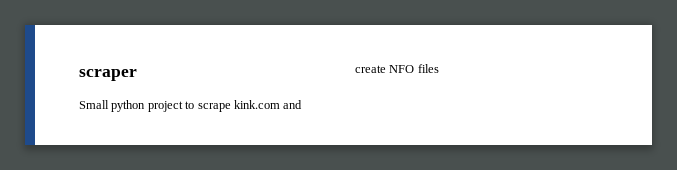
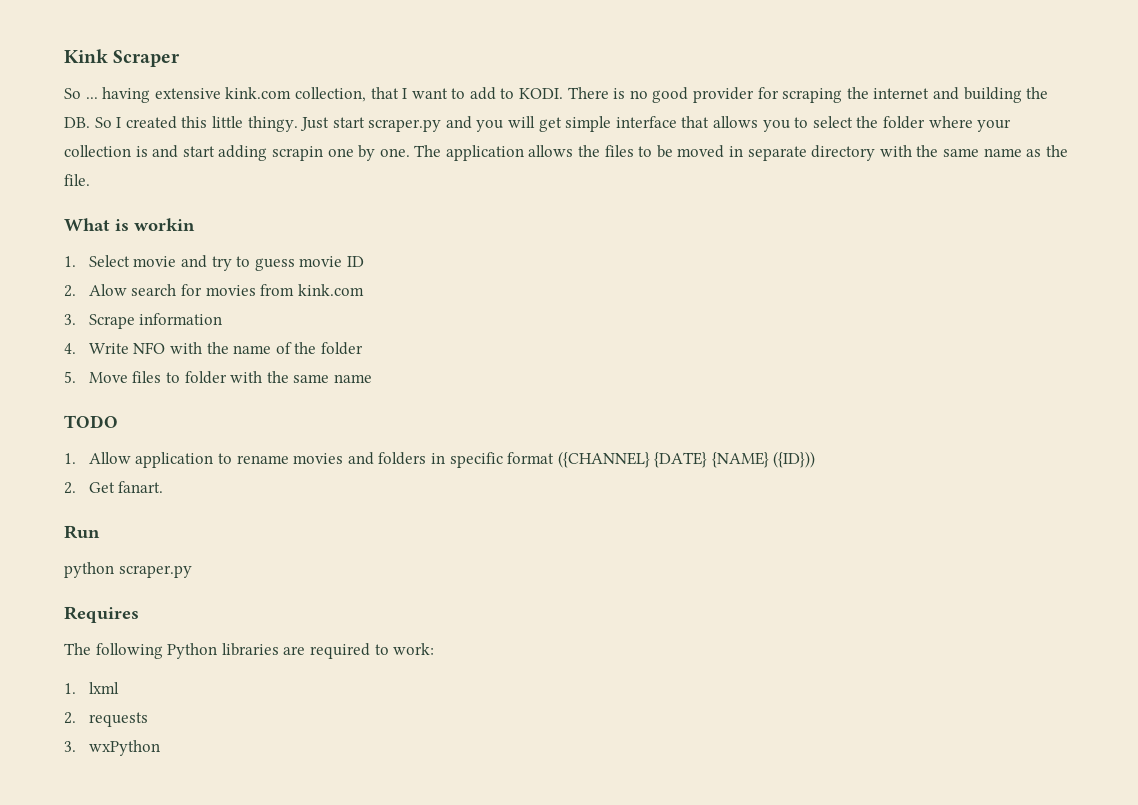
- scraper
- Small python project to scrape kink.com and create NFO files
+ Kink Scraper
+ So ... having extensive kink.com collection, that I want to add to KODI. There is no good provider for scraping the internet and building the DB. So I created this little thingy. Just start scraper.py and you will get simple interface that allows you to select the folder where your collection is and start adding scrapin one by one. The application allows the files to be moved in separate directory with the same name as the file.
+ What is workin
+ 1. Select movie and try to guess movie ID
+ 2. Alow search for movies from kink.com
+ 3. Scrape information
+ 4. Write NFO with the name of the folder
+ 5. Move files to folder with the same name
+ TODO
+ 1. Allow application to rename movies and folders in specific format ({CHANNEL} {DATE} {NAME} ({ID}))
+ 2. Get fanart.
+ Run
+ python scraper.py
+ Requires
+ The following Python libraries are required to work:
+ 1. lxml
+ 2. requests
+ 3. wxPython

